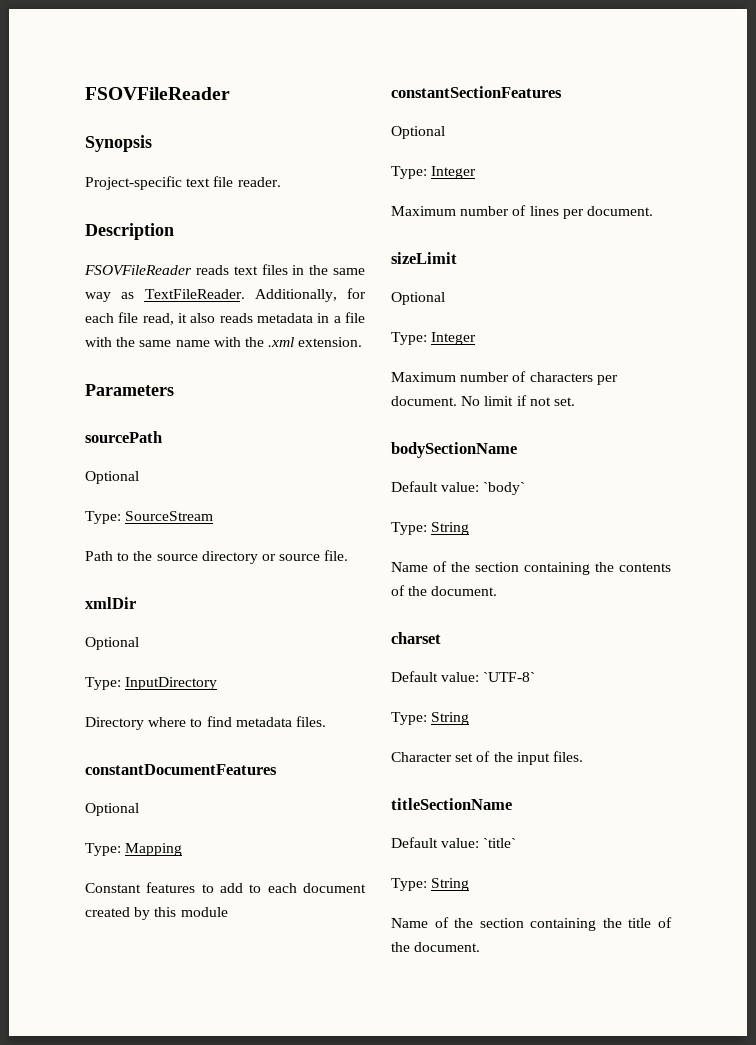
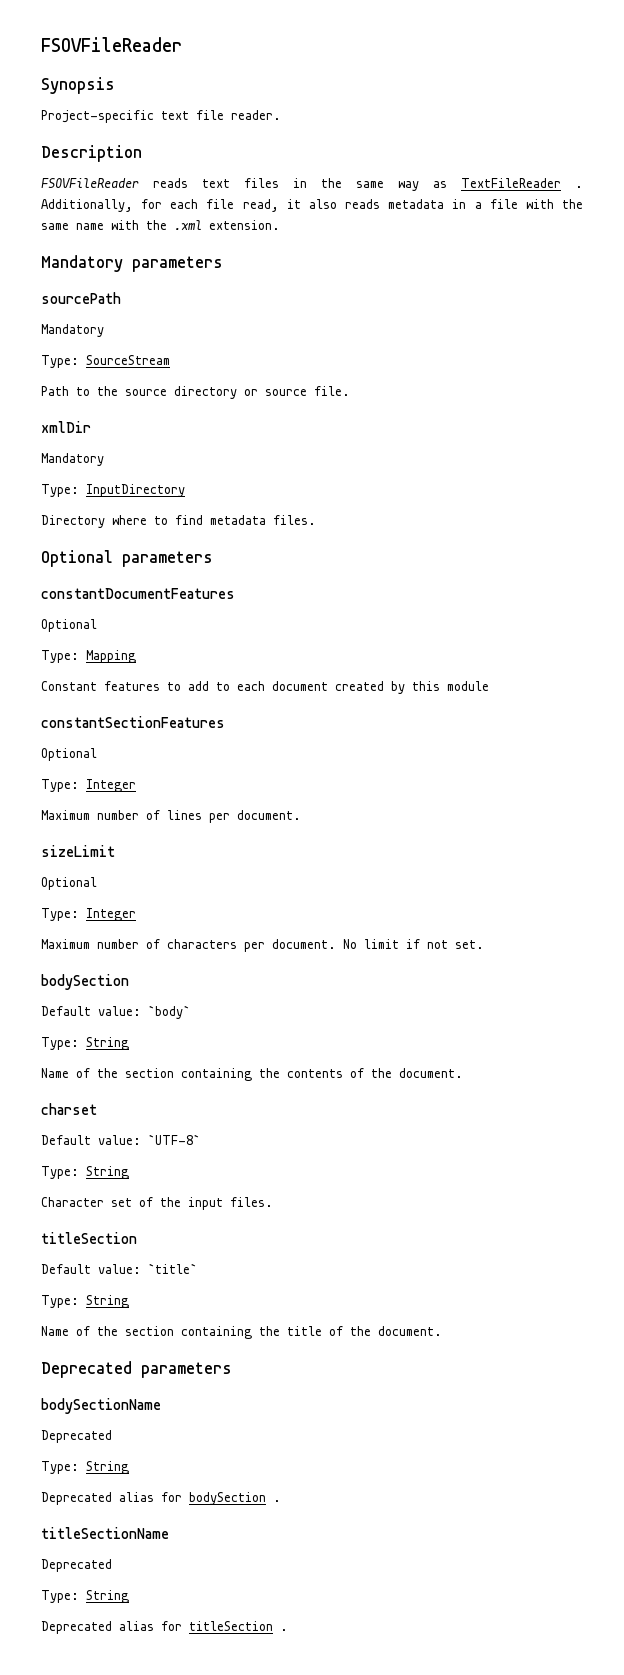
- FSOVFileReader reads text files in the same way as TextFileReader.
+ FSOVFileReader reads text files in the same way as TextFileReader .
- Parameters
+ Mandatory parameters
  sourcePath
- Optional
+ Mandatory
  xmlDir
- Optional
+ Mandatory
+ Optional parameters
  No limit if not set.
- bodySectionName
+ bodySection
  Character set of the input files.
- titleSectionName
+ titleSection
+ Deprecated parameters
+ bodySectionName
+ Deprecated
+ Type: String
+ Deprecated alias for bodySection .
+ titleSectionName
+ Deprecated
+ Type: String
+ Deprecated alias for titleSection .

